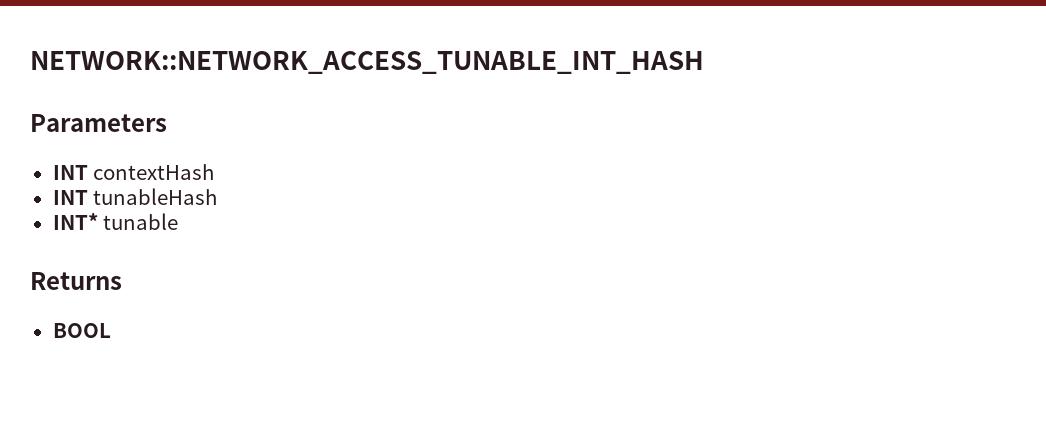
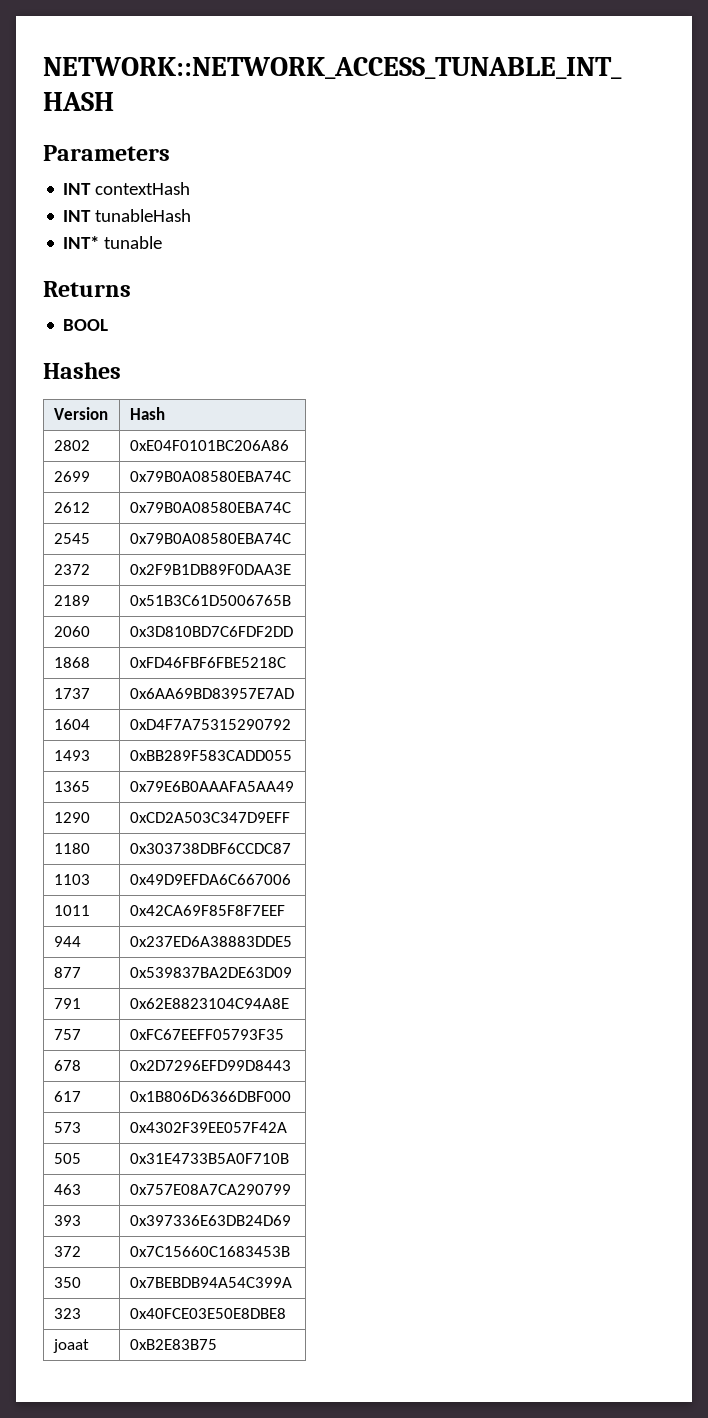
+ Hashes
+ Version | Hash
+ 2802 | 0xE04F0101BC206A86
+ 2699 | 0x79B0A08580EBA74C
+ 2612 | 0x79B0A08580EBA74C
+ 2545 | 0x79B0A08580EBA74C
+ 2372 | 0x2F9B1DB89F0DAA3E
+ 2189 | 0x51B3C61D5006765B
+ 2060 | 0x3D810BD7C6FDF2DD
+ 1868 | 0xFD46FBF6FBE5218C
+ 1737 | 0x6AA69BD83957E7AD
+ 1604 | 0xD4F7A75315290792
+ 1493 | 0xBB289F583CADD055
+ 1365 | 0x79E6B0AAAFA5AA49
+ 1290 | 0xCD2A503C347D9EFF
+ 1180 | 0x303738DBF6CCDC87
+ 1103 | 0x49D9EFDA6C667006
+ 1011 | 0x42CA69F85F8F7EEF
+ 944 | 0x237ED6A38883DDE5
+ 877 | 0x539837BA2DE63D09
+ 791 | 0x62E8823104C94A8E
+ 757 | 0xFC67EEFF05793F35
+ 678 | 0x2D7296EFD99D8443
+ 617 | 0x1B806D6366DBF000
+ 573 | 0x4302F39EE057F42A
+ 505 | 0x31E4733B5A0F710B
+ 463 | 0x757E08A7CA290799
+ 393 | 0x397336E63DB24D69
+ 372 | 0x7C15660C1683453B
+ 350 | 0x7BEBDB94A54C399A
+ 323 | 0x40FCE03E50E8DBE8
+ joaat | 0xB2E83B75

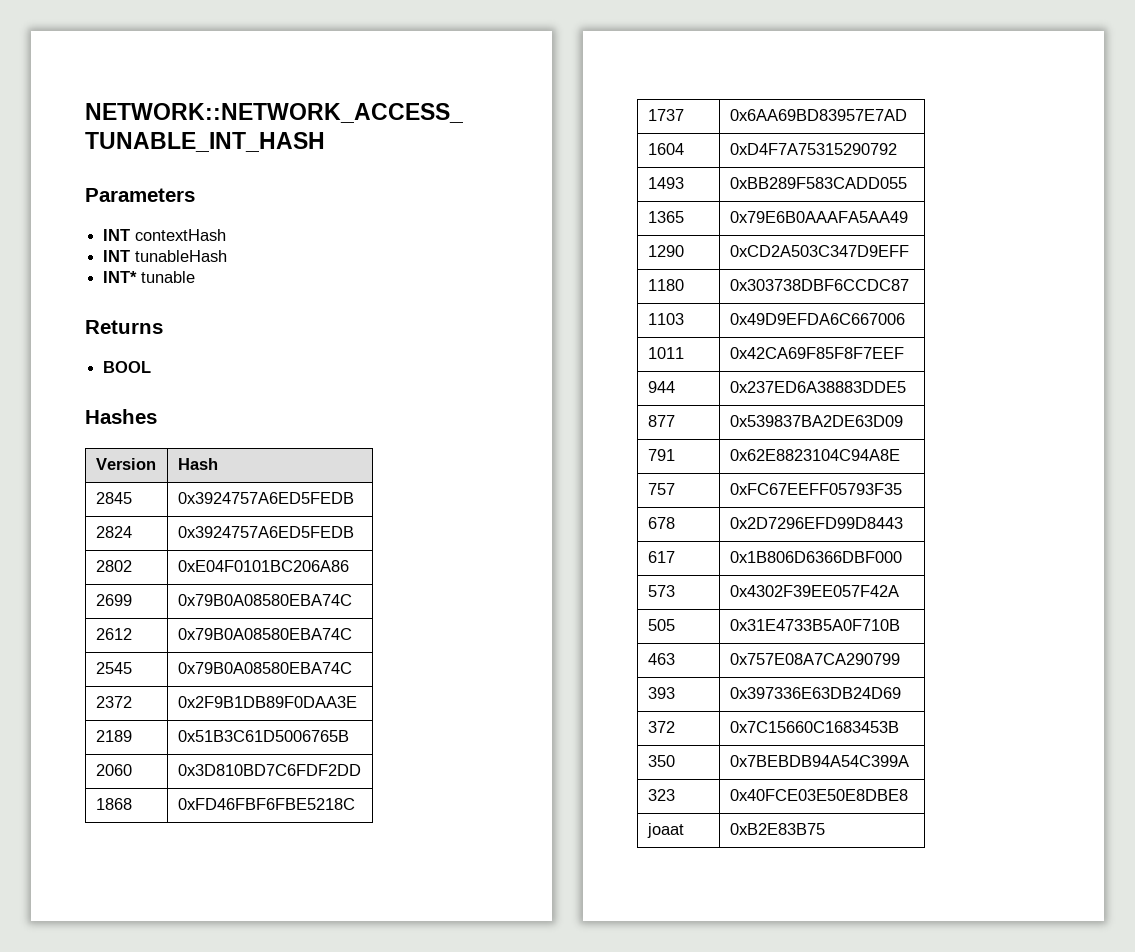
+ 2845 | 0x3924757A6ED5FEDB
+ 2824 | 0x3924757A6ED5FEDB

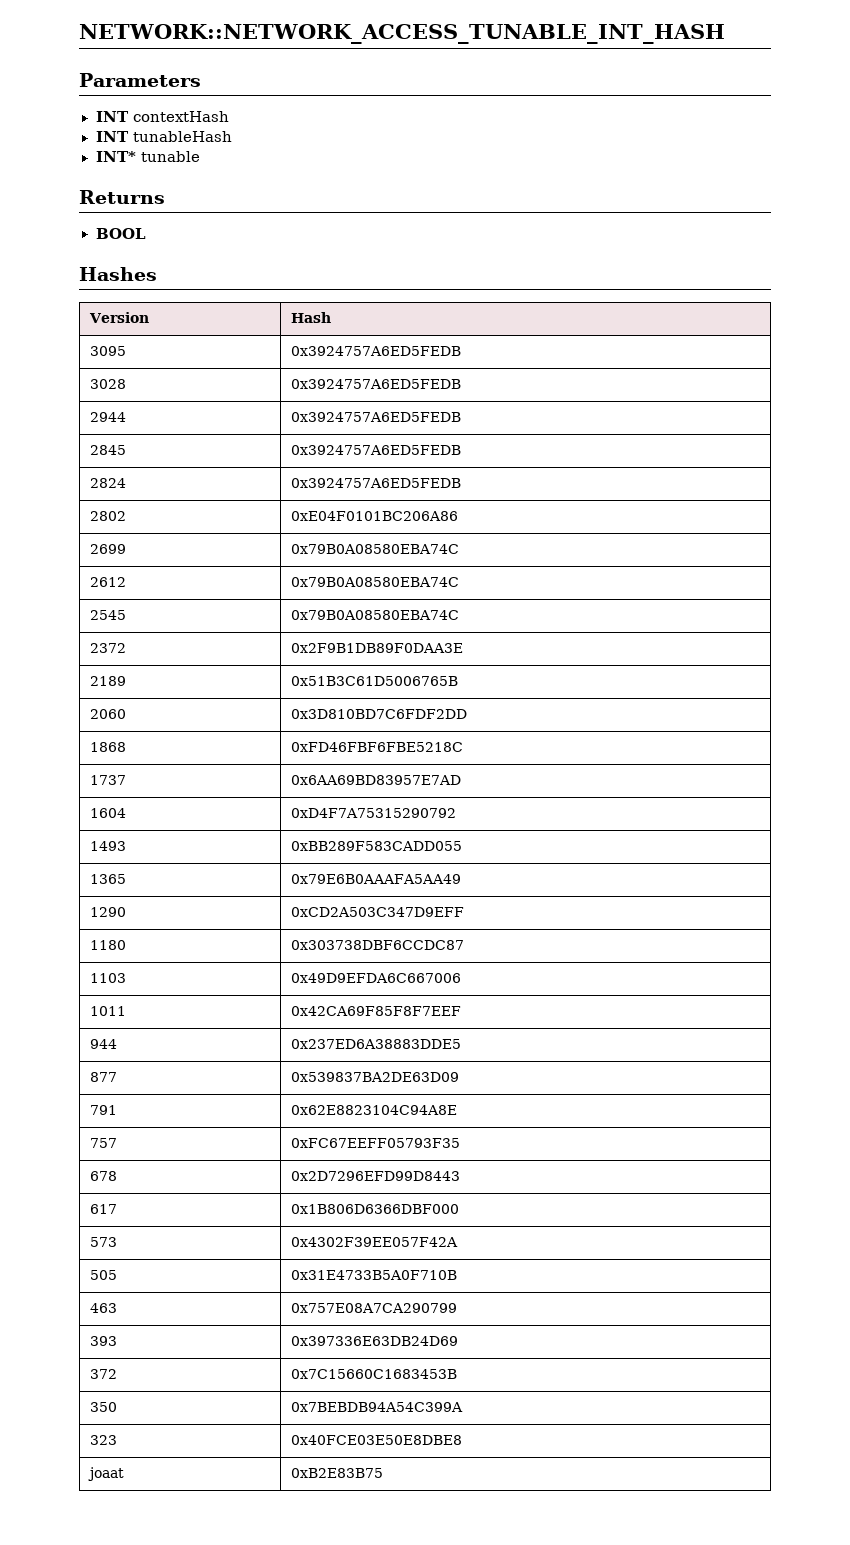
+ 3095 | 0x3924757A6ED5FEDB
+ 3028 | 0x3924757A6ED5FEDB
+ 2944 | 0x3924757A6ED5FEDB

